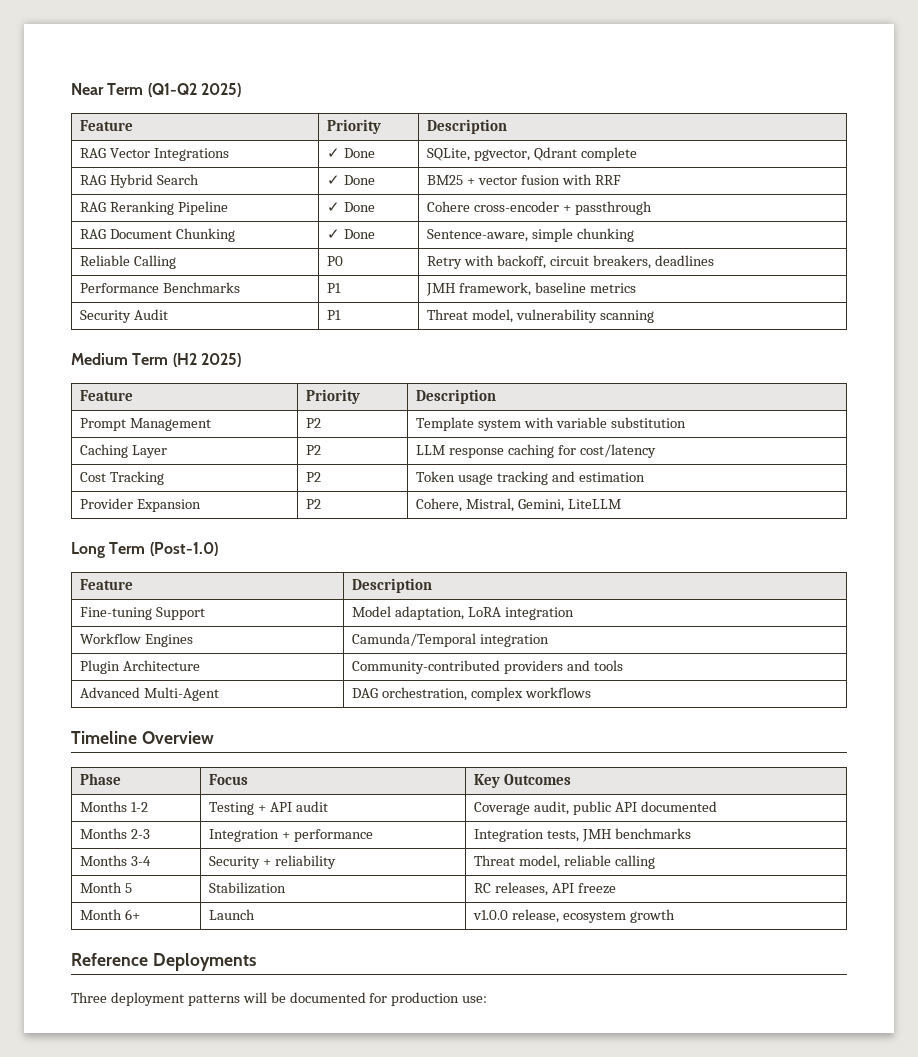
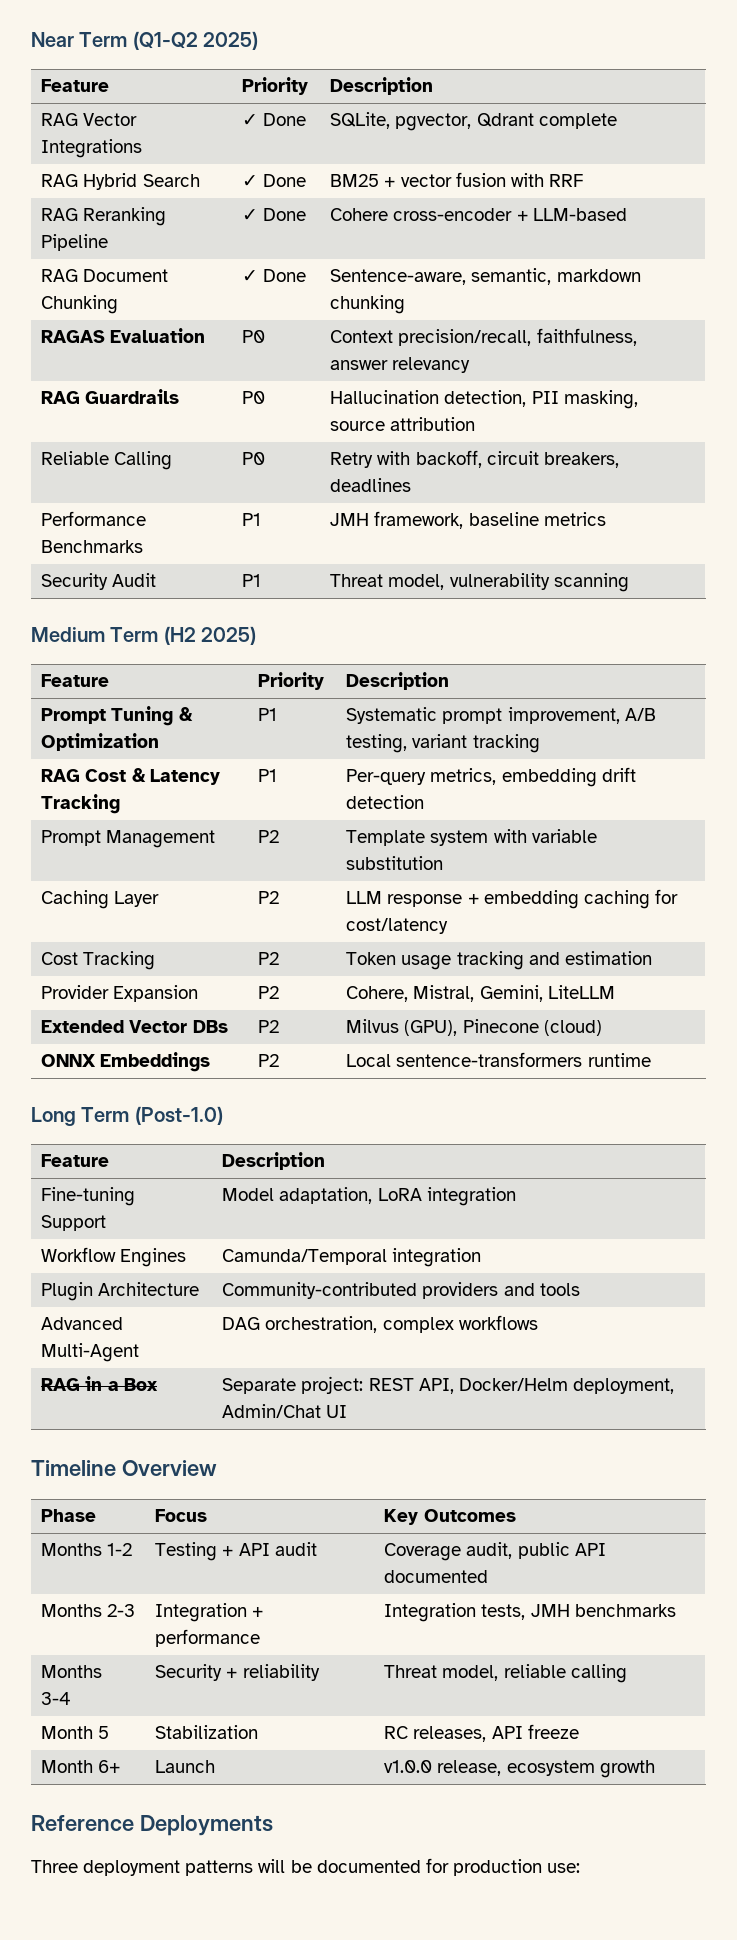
- RAG Reranking Pipeline | ✓ Done | Cohere cross-encoder + passthrough
+ RAG Reranking Pipeline | ✓ Done | Cohere cross-encoder + LLM-based
- RAG Document Chunking | ✓ Done | Sentence-aware, simple chunking
+ RAG Document Chunking | ✓ Done | Sentence-aware, semantic, markdown chunking
+ RAGAS Evaluation | P0 | Context precision/recall, faithfulness, answer relevancy
+ RAG Guardrails | P0 | Hallucination detection, PII masking, source attribution
+ Prompt Tuning & Optimization | P1 | Systematic prompt improvement, A/B testing, variant tracking
+ RAG Cost & Latency Tracking | P1 | Per-query metrics, embedding drift detection
- Caching Layer | P2 | LLM response caching for cost/latency
+ Caching Layer | P2 | LLM response + embedding caching for cost/latency
+ Extended Vector DBs | P2 | Milvus (GPU), Pinecone (cloud)
+ ONNX Embeddings | P2 | Local sentence-transformers runtime
+ RAG in a Box | Separate project: REST API, Docker/Helm deployment, Admin/Chat UI

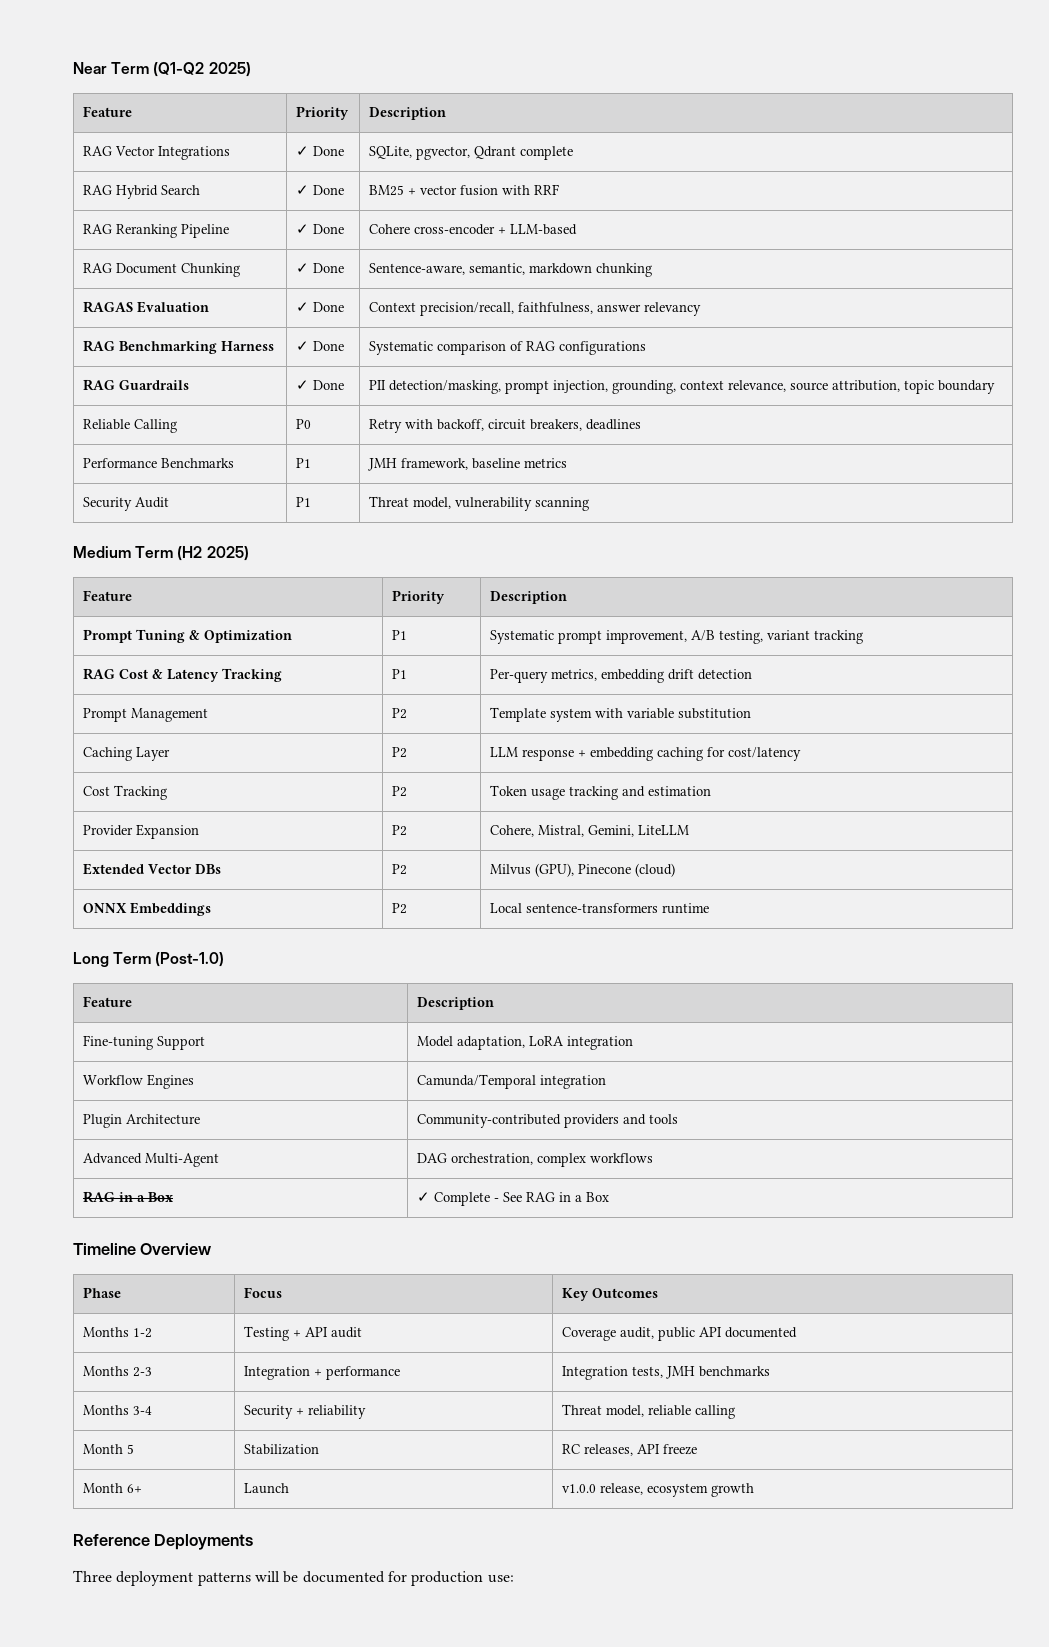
- RAGAS Evaluation | P0 | Context precision/recall, faithfulness, answer relevancy
+ RAGAS Evaluation | ✓ Done | Context precision/recall, faithfulness, answer relevancy
- RAG Guardrails | P0 | Hallucination detection, PII masking, source attribution
+ RAG Benchmarking Harness | ✓ Done | Systematic comparison of RAG configurations
+ RAG Guardrails | ✓ Done | PII detection/masking, prompt injection, grounding, context relevance, source attribution, topic boundary
- RAG in a Box | Separate project: REST API, Docker/Helm deployment, Admin/Chat UI
+ RAG in a Box | ✓ Complete - See RAG in a Box

